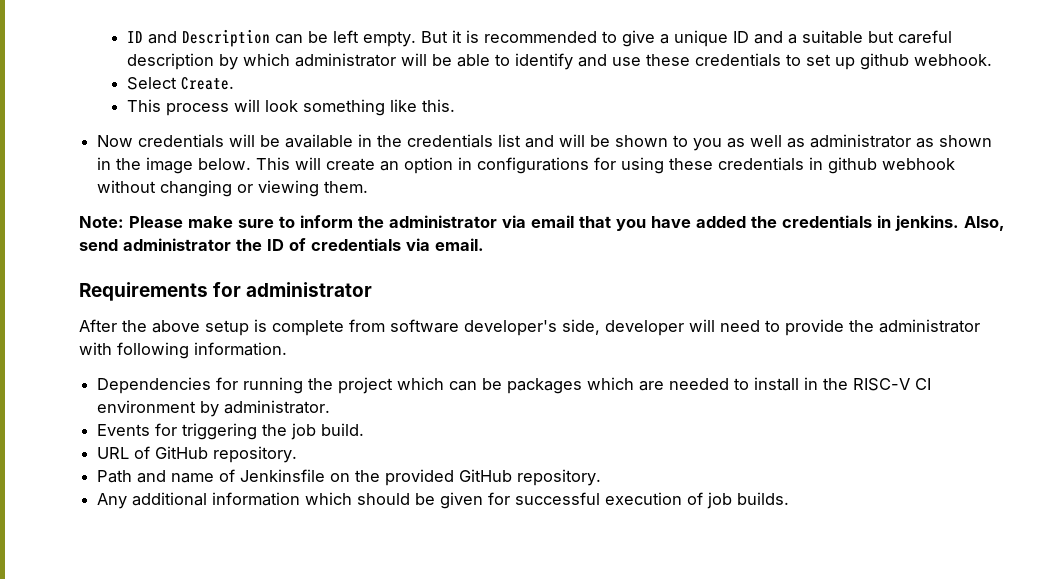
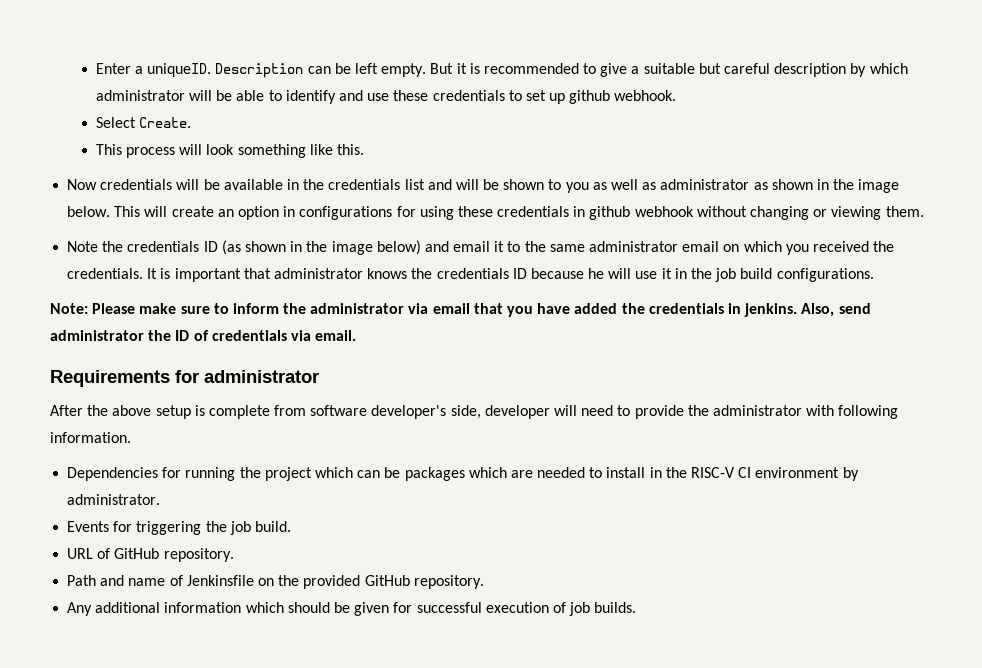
- ID and Description can be left empty.
+ Enter a uniqueID. Description can be left empty.
- But it is recommended to give a unique ID and a suitable but careful description by which administrator will be able to identify and use these credentials to set up github webhook.
+ But it is recommended to give a suitable but careful description by which administrator will be able to identify and use these credentials to set up github webhook.
+ Note the credentials ID (as shown in the image below) and email it to the same administrator email on which you received the credentials. It is important that administrator knows the credentials ID because he will use it in the job build configurations.

